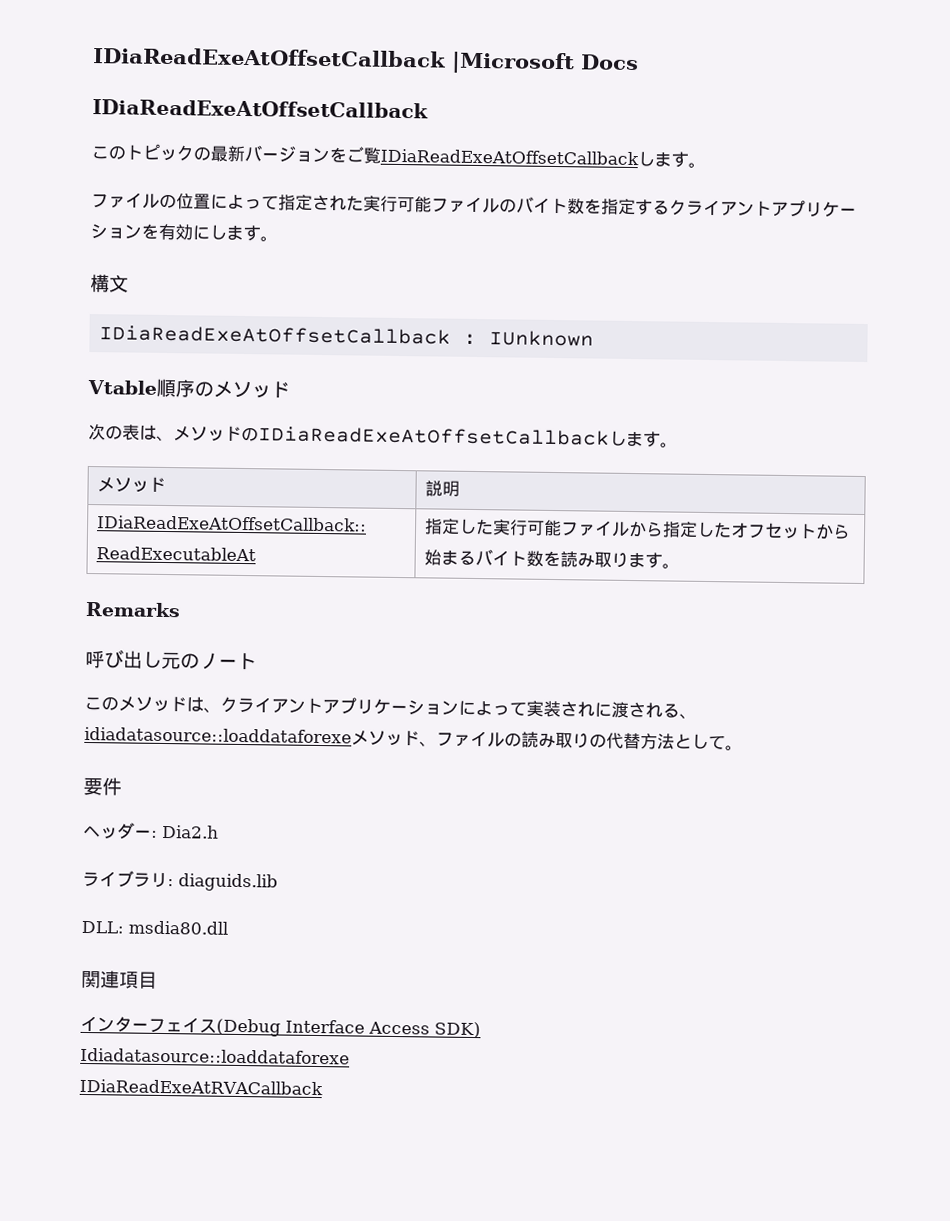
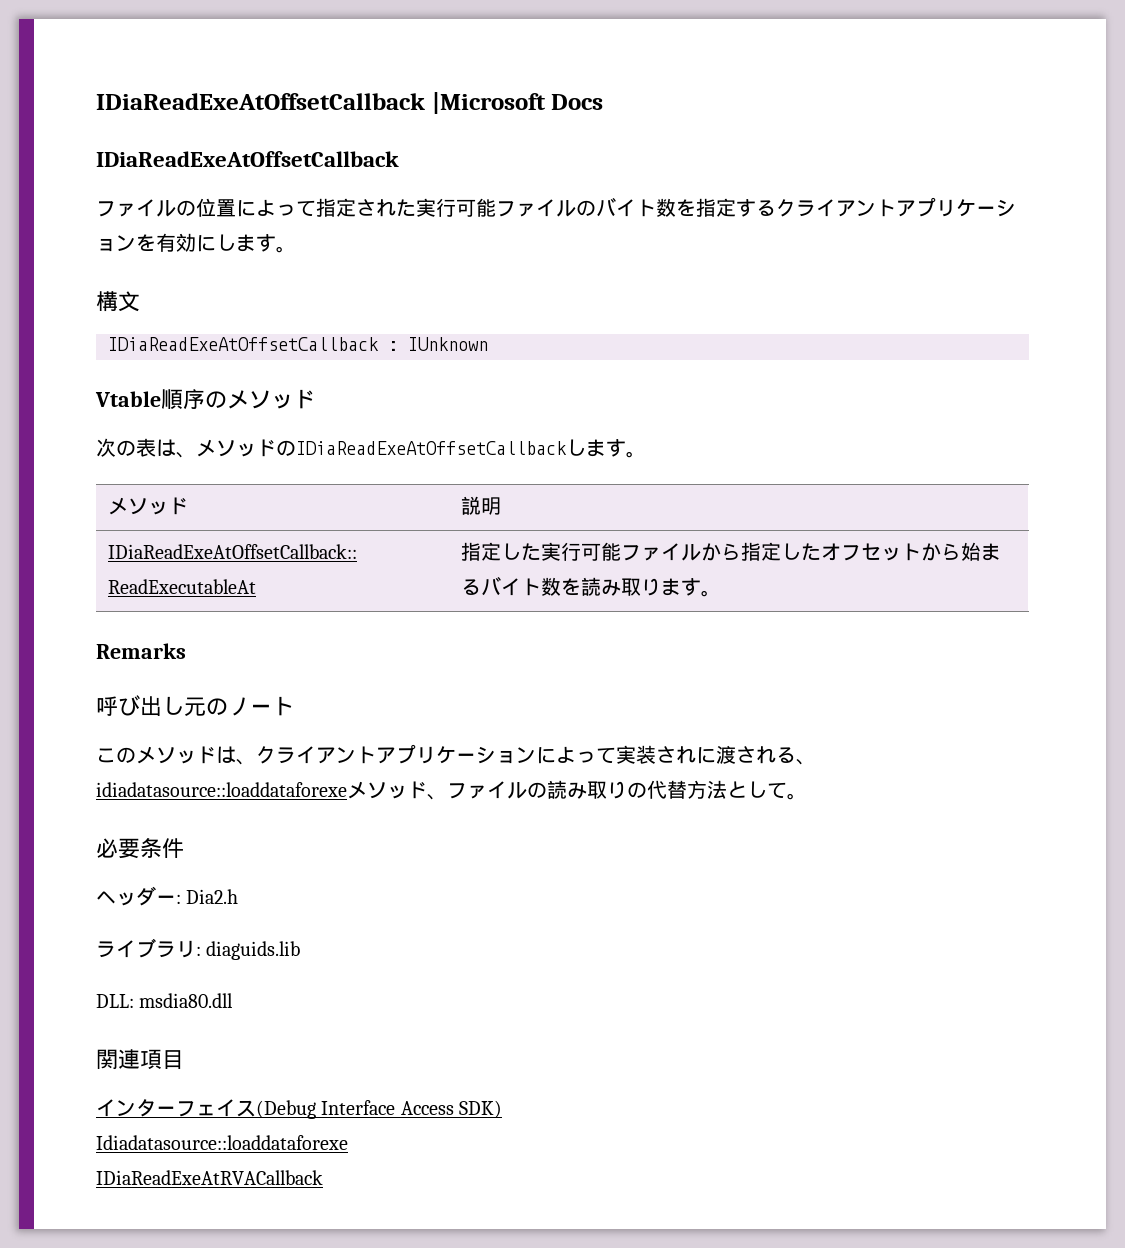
- このトピックの最新バージョンをご覧IDiaReadExeAtOffsetCallbackします。
- 要件
+ 必要条件

